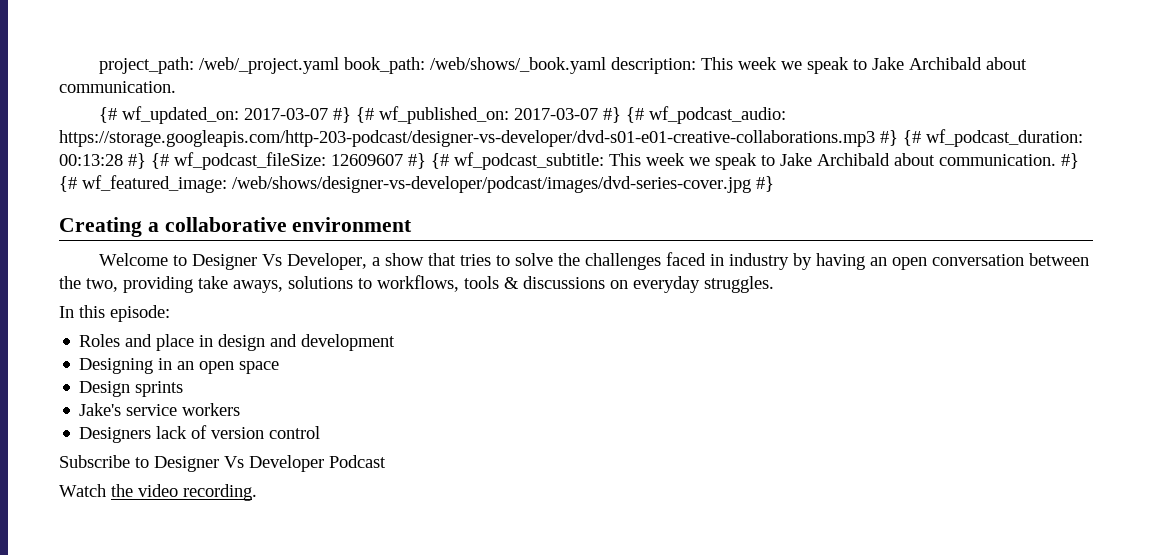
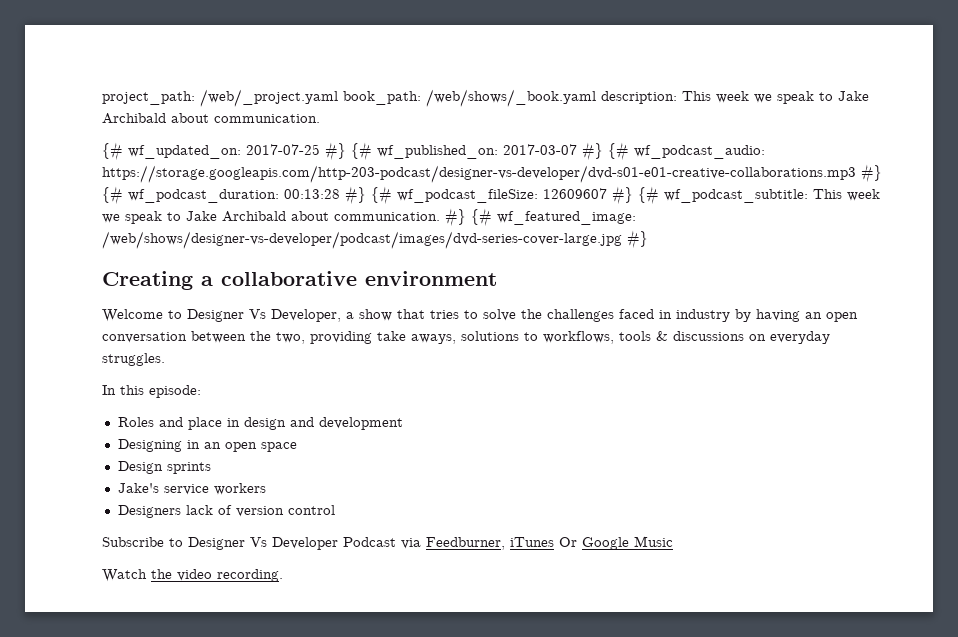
- {# wf_updated_on: 2017-03-07 #} {# wf_published_on: 2017-03-07 #} {# wf_podcast_audio: https://storage.googleapis.com/http-203-podcast/designer-vs-developer/dvd-s01-e01-creative-collaborations.mp3 #} {# wf_podcast_duration: 00:13:28 #} {# wf_podcast_fileSize: 12609607 #} {# wf_podcast_subtitle: This week we speak to Jake Archibald about communication.
+ {# wf_updated_on: 2017-07-25 #} {# wf_published_on: 2017-03-07 #} {# wf_podcast_audio: https://storage.googleapis.com/http-203-podcast/designer-vs-developer/dvd-s01-e01-creative-collaborations.mp3 #} {# wf_podcast_duration: 00:13:28 #} {# wf_podcast_fileSize: 12609607 #} {# wf_podcast_subtitle: This week we speak to Jake Archibald about communication.
- #} {# wf_featured_image: /web/shows/designer-vs-developer/podcast/images/dvd-series-cover.jpg #}
+ #} {# wf_featured_image: /web/shows/designer-vs-developer/podcast/images/dvd-series-cover-large.jpg #}
- Subscribe to Designer Vs Developer Podcast
+ Subscribe to Designer Vs Developer Podcast via Feedburner, iTunes Or Google Music

